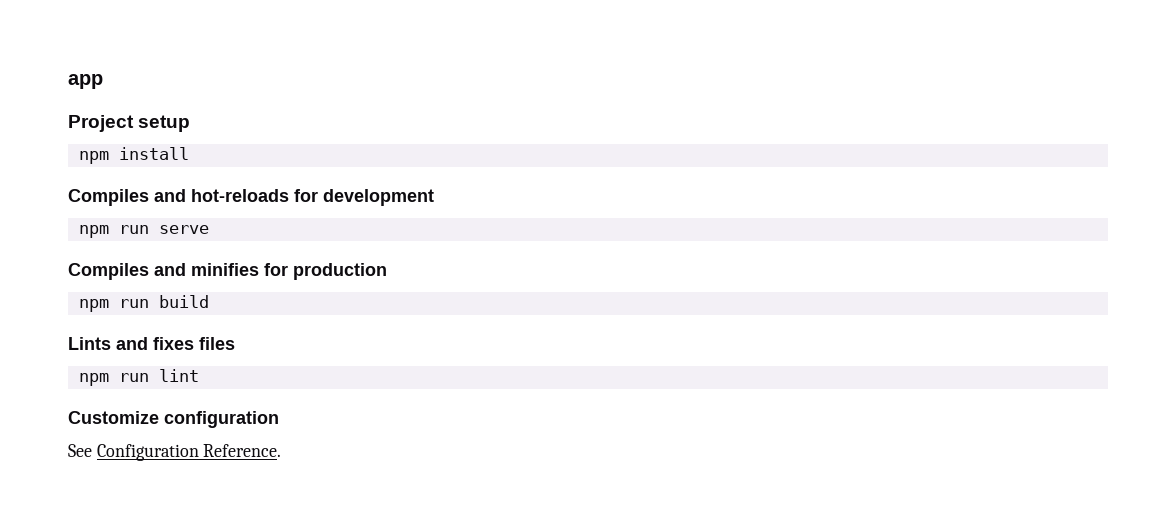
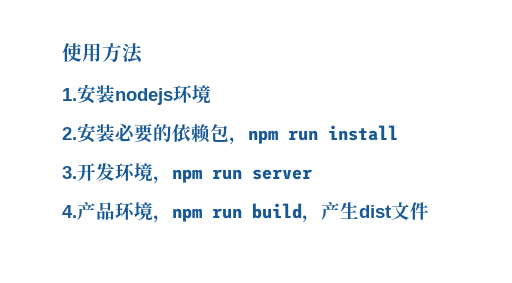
- app
- Project setup
- npm install
- Compiles and hot-reloads for development
- npm run serve
- Compiles and minifies for production
- npm run build
- Lints and fixes files
- npm run lint
- Customize configuration
- See Configuration Reference.
+ 使用方法
+ 1.安装nodejs环境
+ 2.安装必要的依赖包，npm run install
+ 3.开发环境，npm run server
+ 4.产品环境，npm run build，产生dist文件

